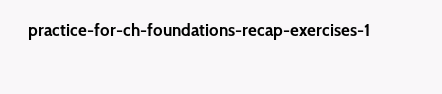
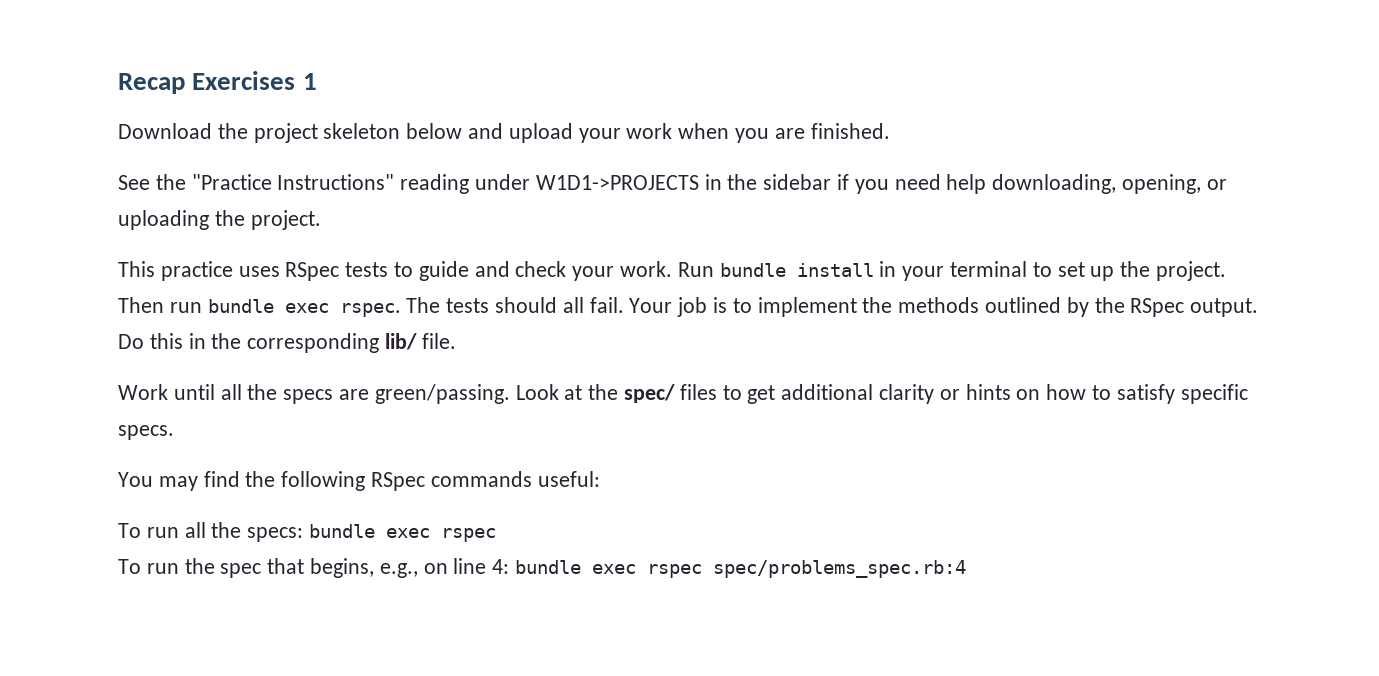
- practice-for-ch-foundations-recap-exercises-1
+ Recap Exercises 1
+ Download the project skeleton below and upload your work when you are finished.
+ See the "Practice Instructions" reading under W1D1->PROJECTS in the sidebar if you need help downloading, opening, or uploading the project.
+ This practice uses RSpec tests to guide and check your work. Run bundle install in your terminal to set up the project. Then run bundle exec rspec. The tests should all fail. Your job is to implement the methods outlined by the RSpec output. Do this in the corresponding lib/ file.
+ Work until all the specs are green/passing. Look at the spec/ files to get additional clarity or hints on how to satisfy specific specs.
+ You may find the following RSpec commands useful:
+ To run all the specs: bundle exec rspec
+ To run the spec that begins, e.g., on line 4: bundle exec rspec spec/problems_spec.rb:4

